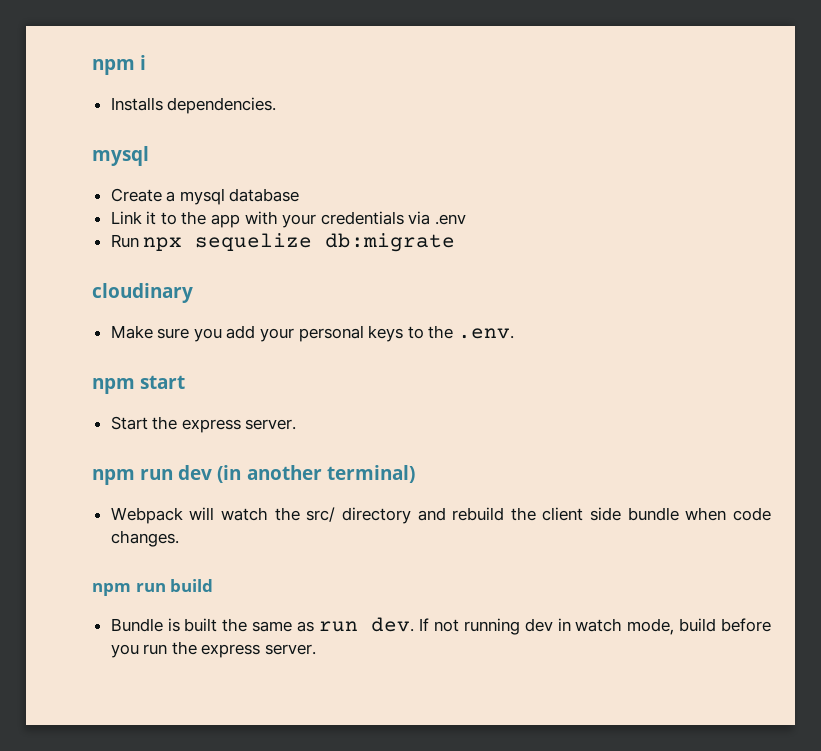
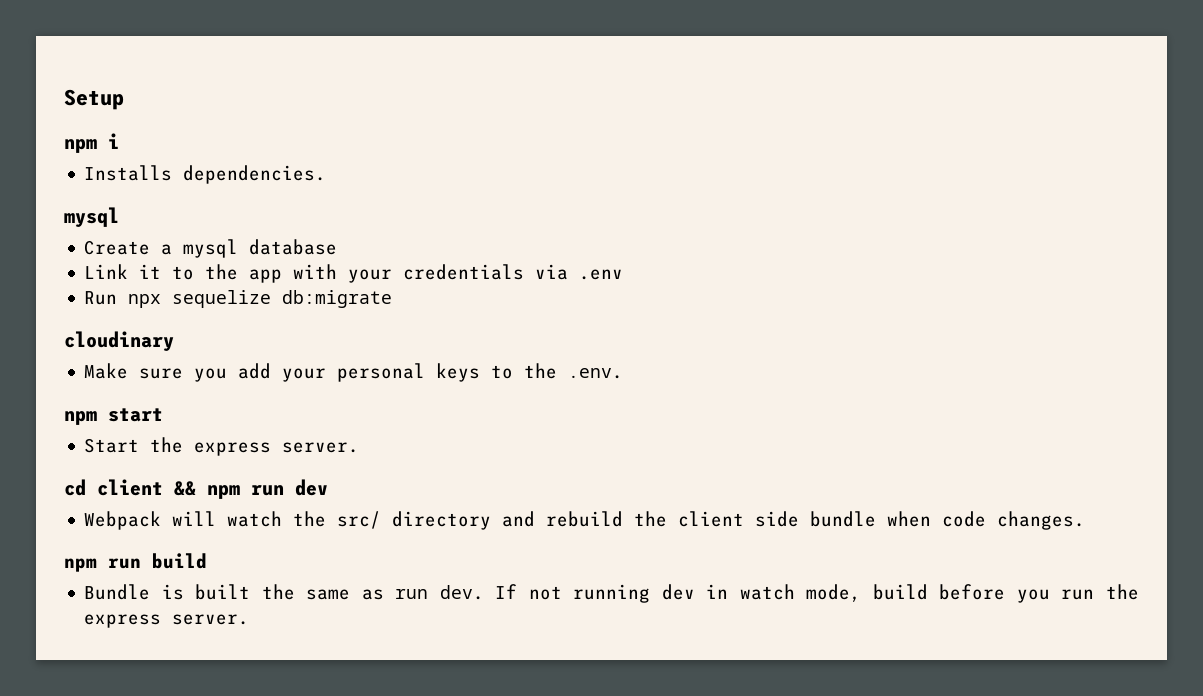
+ Setup
- npm run dev (in another terminal)
+ cd client && npm run dev

